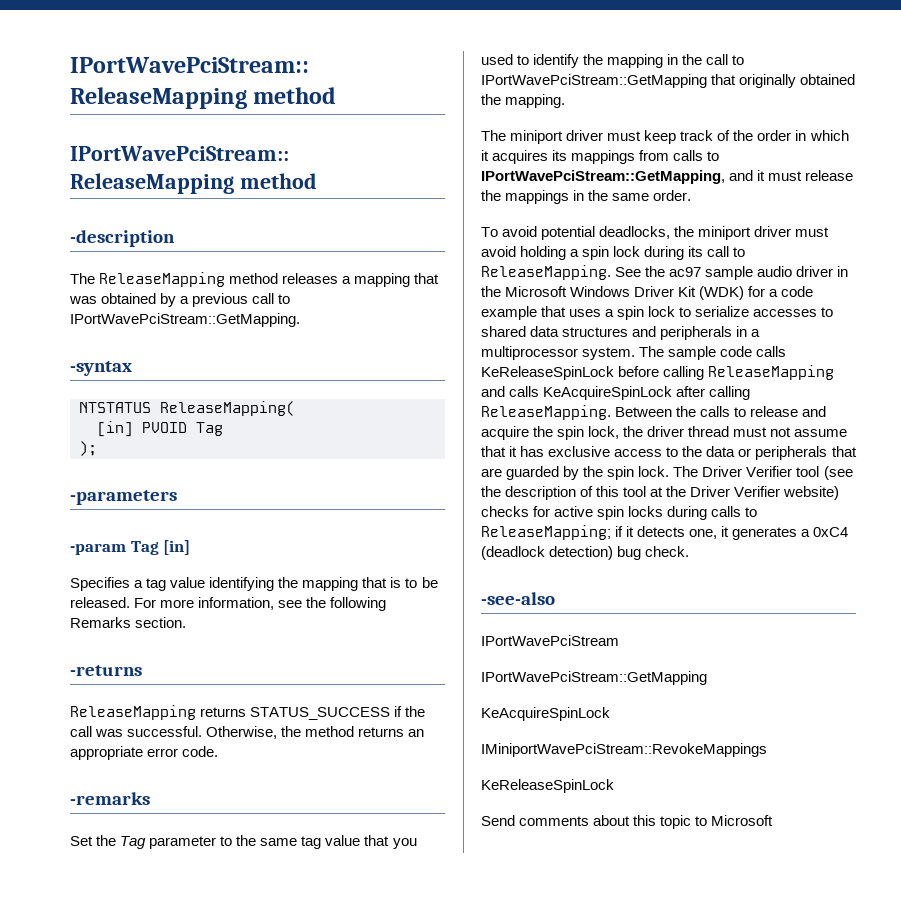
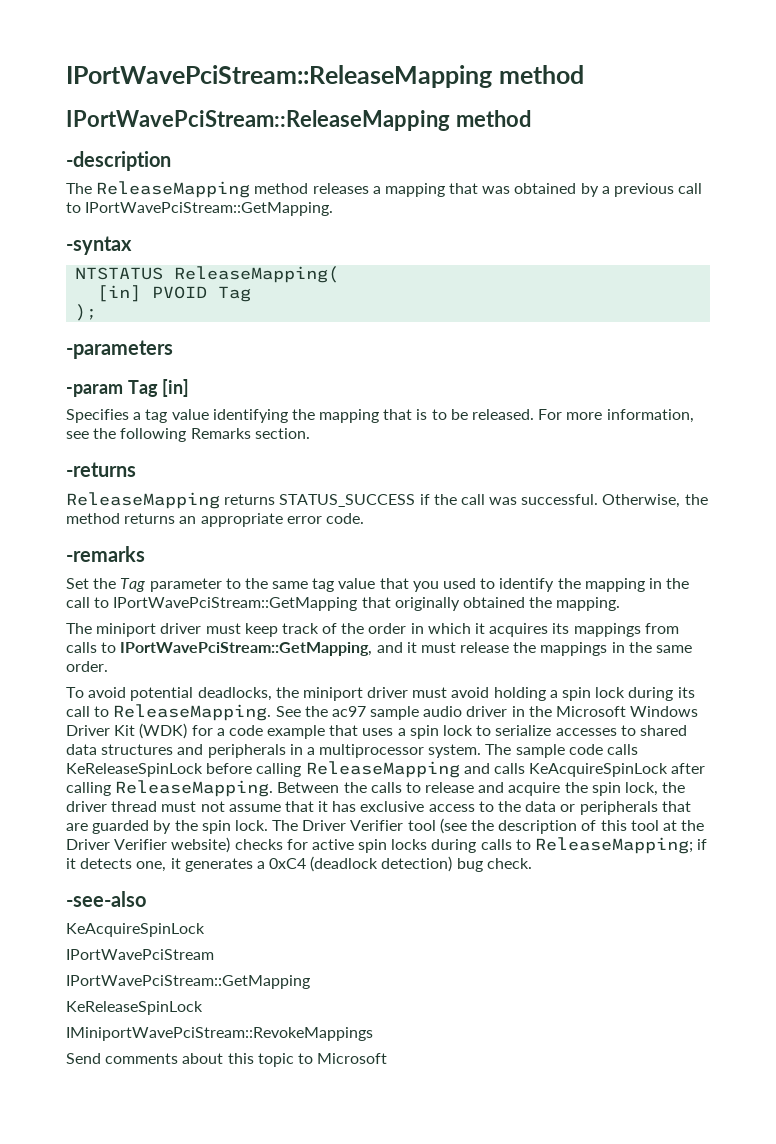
  -see-also
+ KeAcquireSpinLock
  IPortWavePciStream
  IPortWavePciStream::GetMapping
- KeAcquireSpinLock
+ KeReleaseSpinLock
  IMiniportWavePciStream::RevokeMappings
- KeReleaseSpinLock

